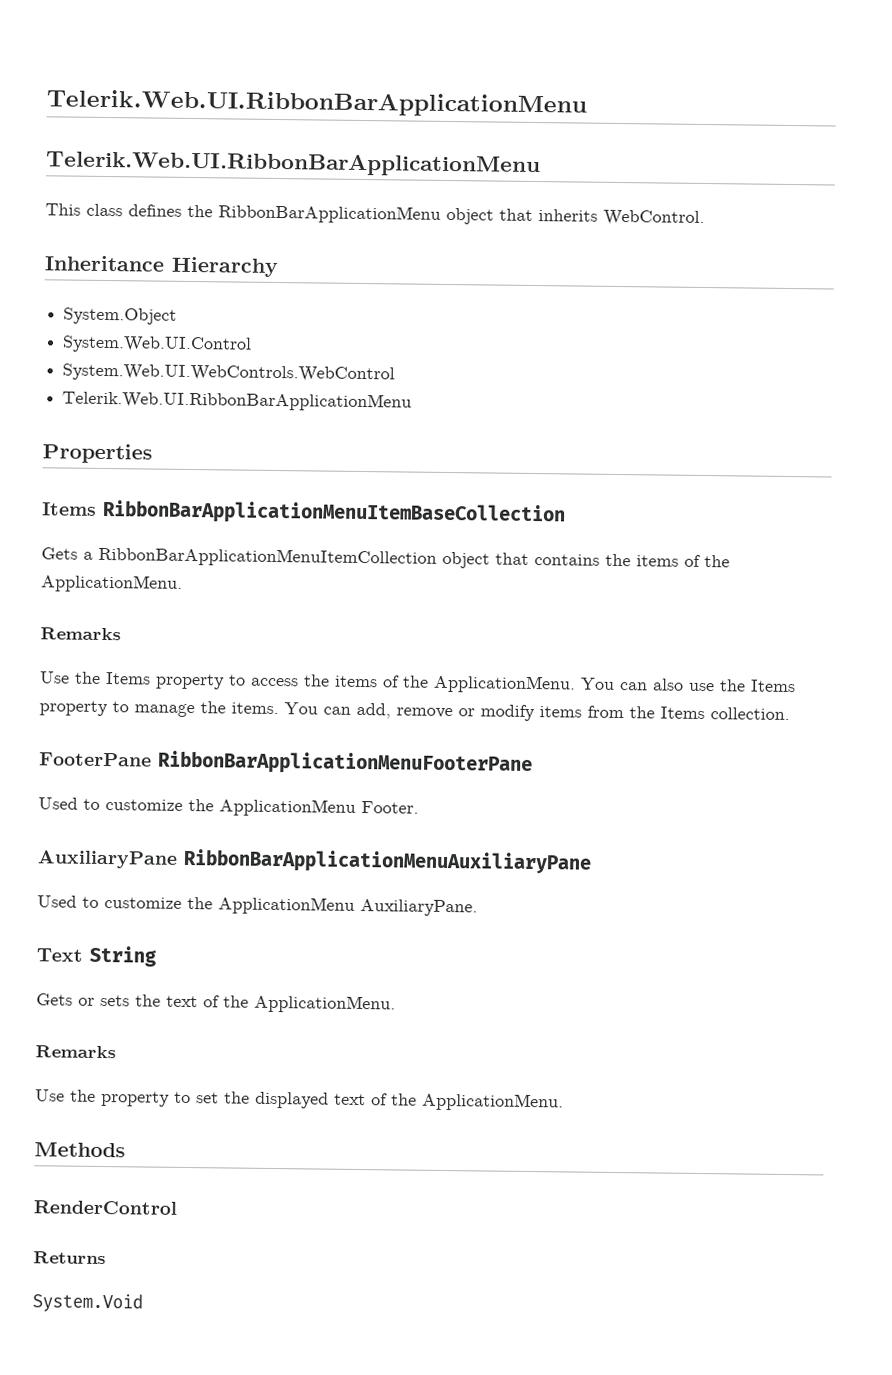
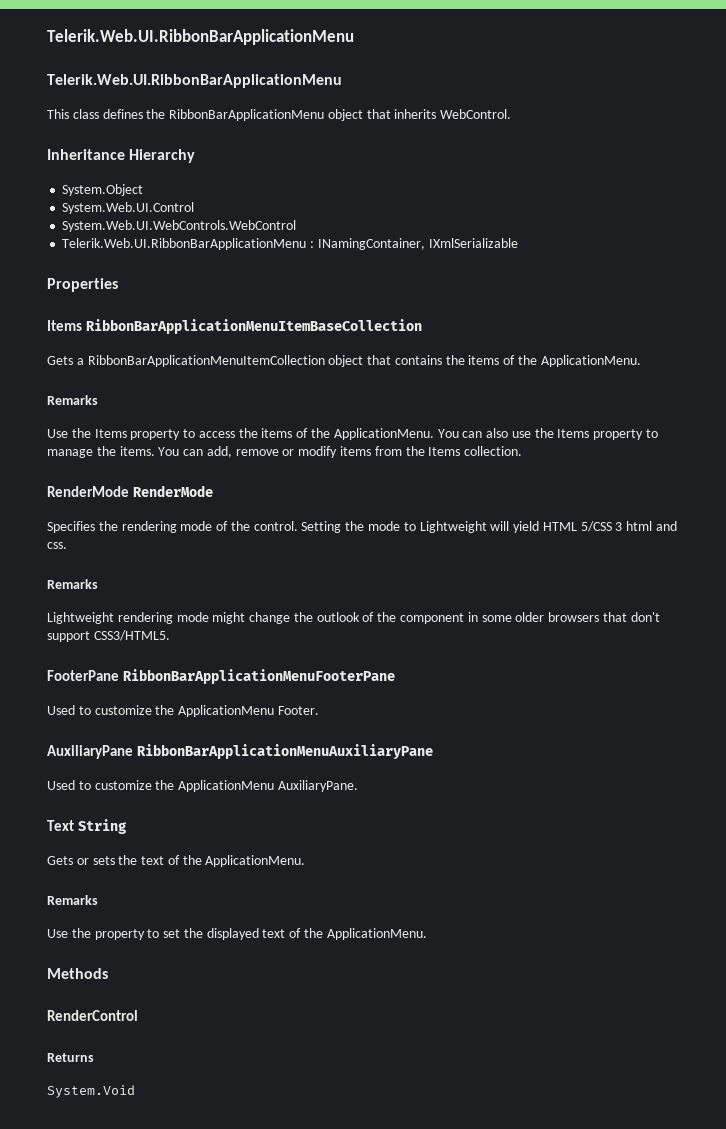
  System.Web.UI.WebControls.WebControl
- Telerik.Web.UI.RibbonBarApplicationMenu
+ Telerik.Web.UI.RibbonBarApplicationMenu : INamingContainer, IXmlSerializable
+ RenderMode RenderMode
+ Specifies the rendering mode of the control. Setting the mode to Lightweight will yield HTML 5/CSS 3 html and css.
+ Remarks
+ Lightweight rendering mode might change the outlook of the component in some older browsers that don't support CSS3/HTML5.

